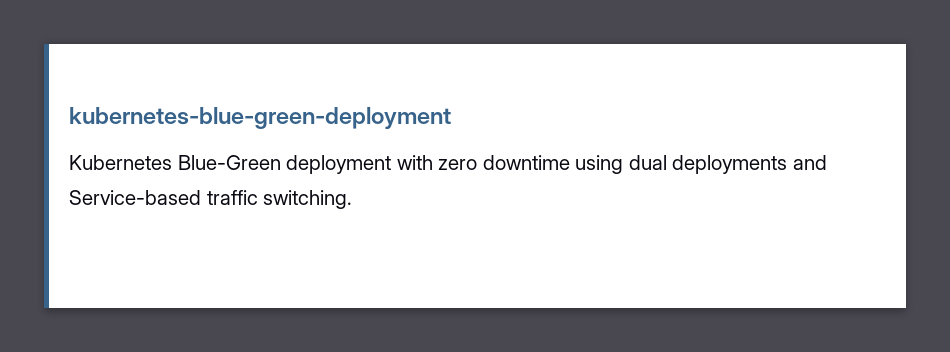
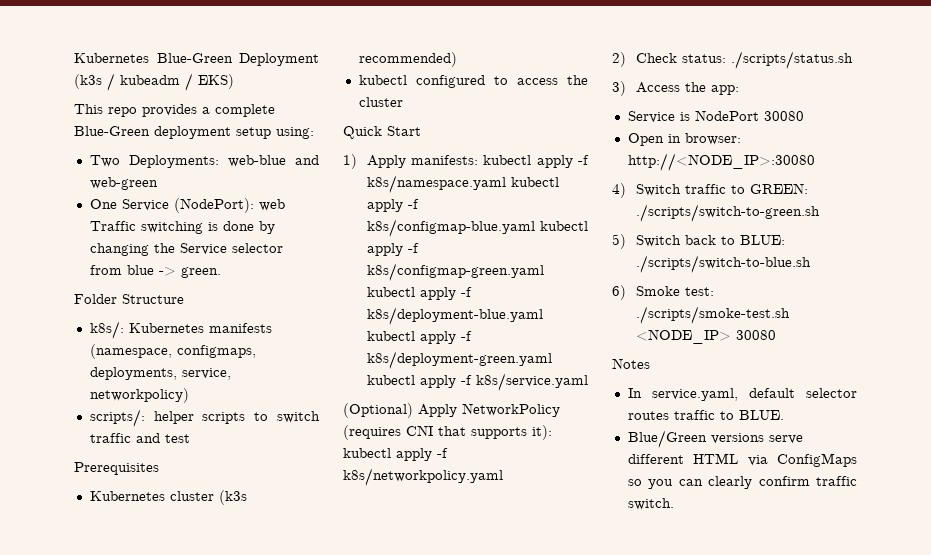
- kubernetes-blue-green-deployment
- Kubernetes Blue-Green deployment with zero downtime using dual deployments and Service-based traffic switching.
+ Kubernetes Blue-Green Deployment (k3s / kubeadm / EKS)
+ This repo provides a complete Blue-Green deployment setup using:
+ Two Deployments: web-blue and web-green
+ One Service (NodePort): web Traffic switching is done by changing the Service selector from blue -> green.
+ Folder Structure
+ k8s/: Kubernetes manifests (namespace, configmaps, deployments, service, networkpolicy)
+ scripts/: helper scripts to switch traffic and test
+ Prerequisites
+ Kubernetes cluster (k3s recommended)
+ kubectl configured to access the cluster
+ Quick Start
+ 1) Apply manifests: kubectl apply -f k8s/namespace.yaml kubectl apply -f k8s/configmap-blue.yaml kubectl apply -f k8s/configmap-green.yaml kubectl apply -f k8s/deployment-blue.yaml kubectl apply -f k8s/deployment-green.yaml kubectl apply -f k8s/service.yaml
+ (Optional) Apply NetworkPolicy (requires CNI that supports it): kubectl apply -f k8s/networkpolicy.yaml
+ 2) Check status: ./scripts/status.sh
+ 3) Access the app:
+ Service is NodePort 30080
+ Open in browser: http://<NODE_IP>:30080
+ 4) Switch traffic to GREEN: ./scripts/switch-to-green.sh
+ 5) Switch back to BLUE: ./scripts/switch-to-blue.sh
+ 6) Smoke test: ./scripts/smoke-test.sh <NODE_IP> 30080
+ Notes
+ In service.yaml, default selector routes traffic to BLUE.
+ Blue/Green versions serve different HTML via ConfigMaps so you can clearly confirm traffic switch.

